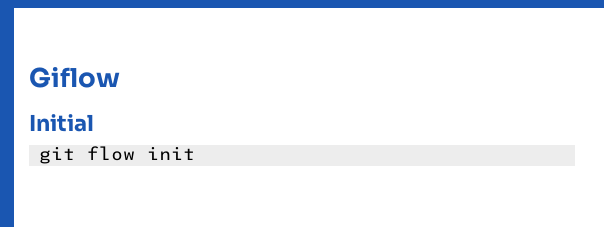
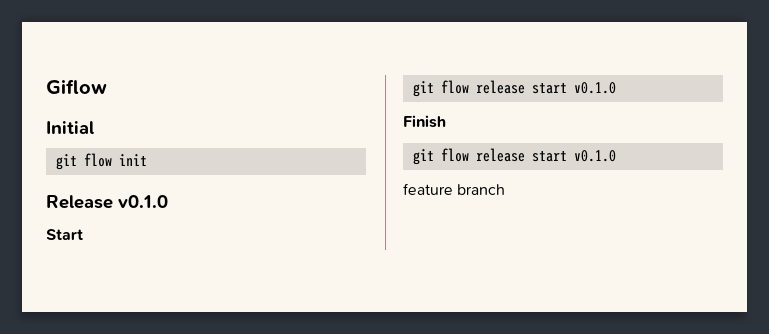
+ Release v0.1.0
+ Start
+ git flow release start v0.1.0
+ Finish
+ git flow release start v0.1.0
+ feature branch

